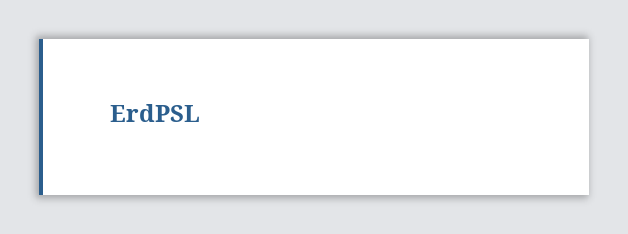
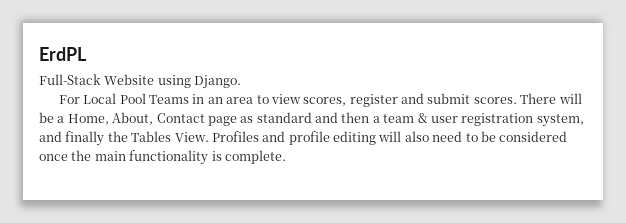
- ErdPSL
+ ErdPL
+ Full-Stack Website using Django.
+ For Local Pool Teams in an area to view scores, register and submit scores. There will be a Home, About, Contact page as standard and then a team & user registration system, and finally the Tables View. Profiles and profile editing will also need to be considered once the main functionality is complete.

